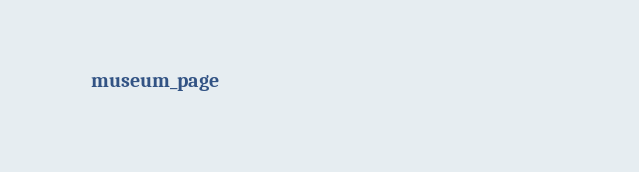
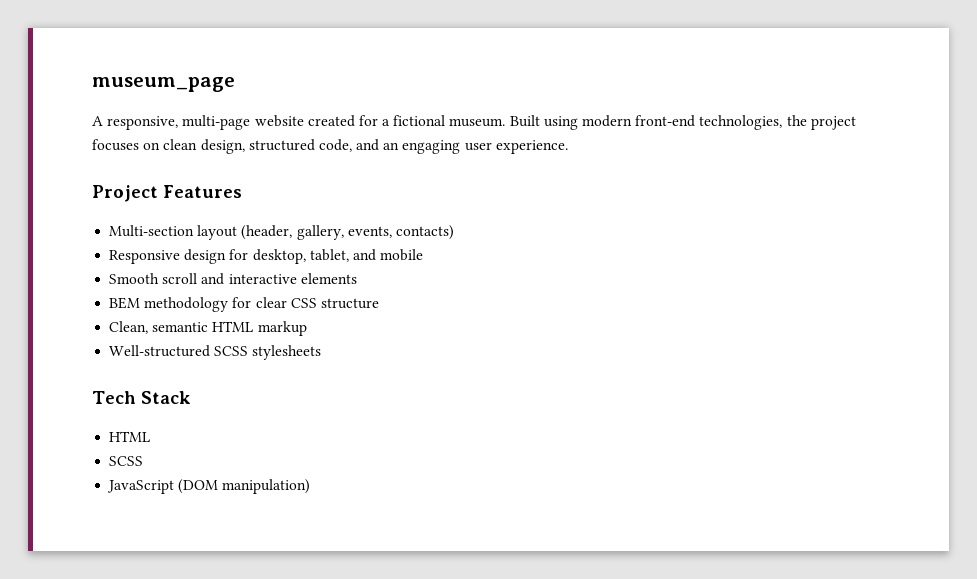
+ A responsive, multi-page website created for a fictional museum. Built using modern front-end technologies, the project focuses on clean design, structured code, and an engaging user experience.
+ Project Features
+ Multi-section layout (header, gallery, events, contacts)
+ Responsive design for desktop, tablet, and mobile
+ Smooth scroll and interactive elements
+ BEM methodology for clear CSS structure
+ Clean, semantic HTML markup
+ Well-structured SCSS stylesheets
+ Tech Stack
+ HTML
+ SCSS
+ JavaScript (DOM manipulation)

